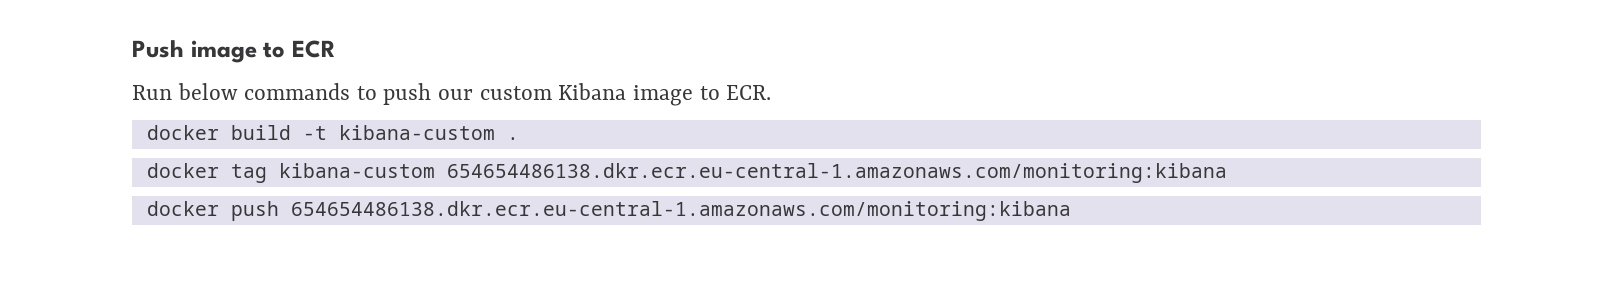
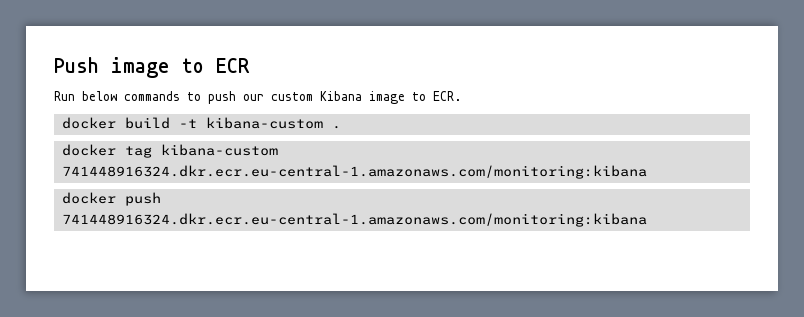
- docker tag kibana-custom 654654486138.dkr.ecr.eu-central-1.amazonaws.com/monitoring:kibana
+ docker tag kibana-custom 741448916324.dkr.ecr.eu-central-1.amazonaws.com/monitoring:kibana
- docker push 654654486138.dkr.ecr.eu-central-1.amazonaws.com/monitoring:kibana
+ docker push 741448916324.dkr.ecr.eu-central-1.amazonaws.com/monitoring:kibana

